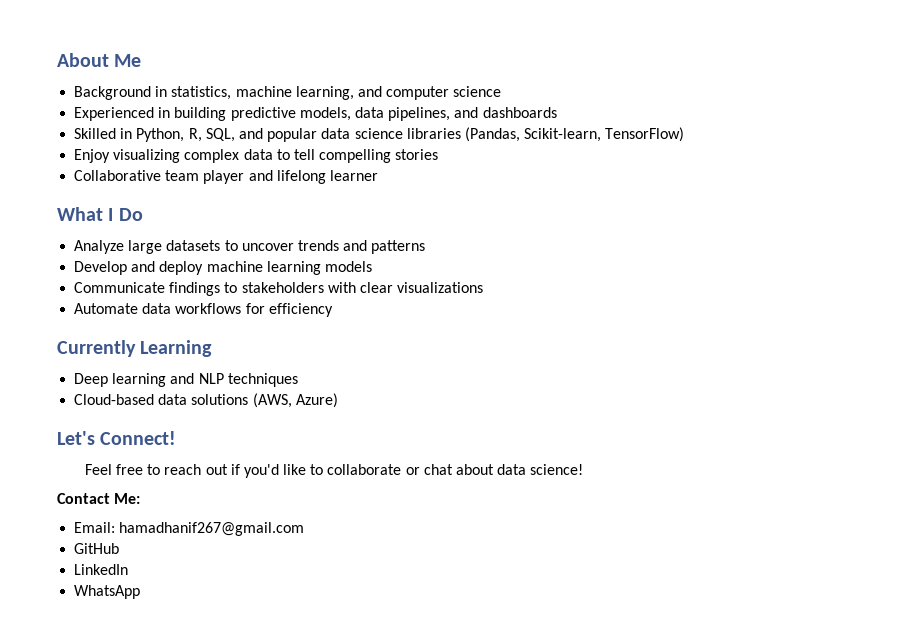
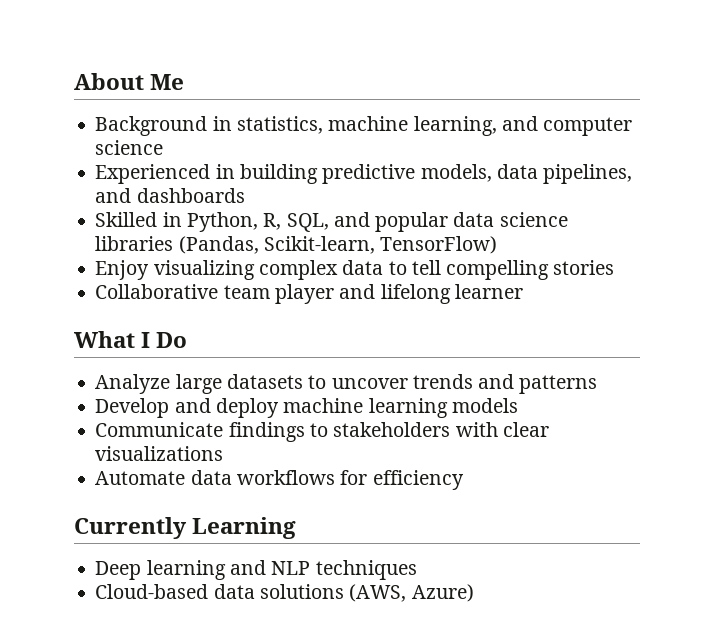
- Let's Connect!
- Feel free to reach out if you'd like to collaborate or chat about data science!
- Contact Me:
- Email: hamadhanif267@gmail.com
- GitHub
- LinkedIn
- WhatsApp

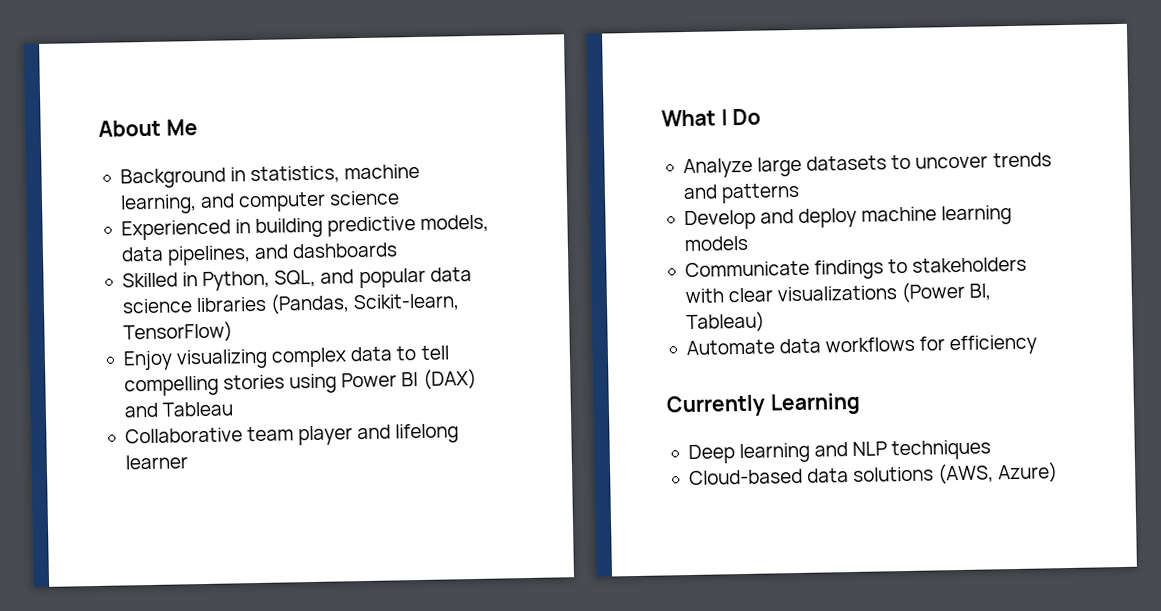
- Skilled in Python, R, SQL, and popular data science libraries (Pandas, Scikit-learn, TensorFlow)
+ Skilled in Python, SQL, and popular data science libraries (Pandas, Scikit-learn, TensorFlow)
- Enjoy visualizing complex data to tell compelling stories
+ Enjoy visualizing complex data to tell compelling stories using Power BI (DAX) and Tableau
- Communicate findings to stakeholders with clear visualizations
+ Communicate findings to stakeholders with clear visualizations (Power BI, Tableau)

